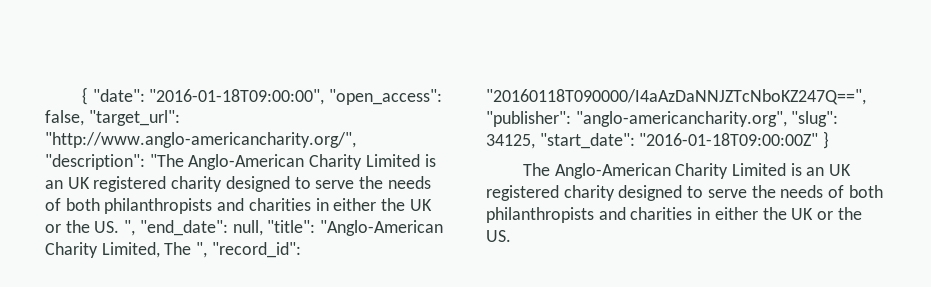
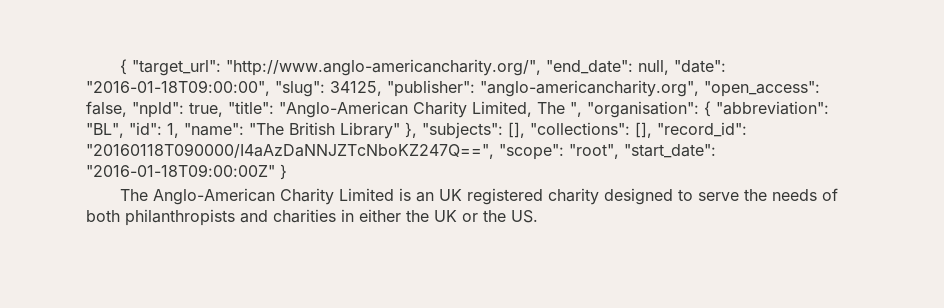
- { "date": "2016-01-18T09:00:00", "open_access": false, "target_url": "http://www.anglo-americancharity.org/", "description": "The Anglo-American Charity Limited is an UK registered charity designed to serve the needs of both philanthropists and charities in either the UK or the US. ", "end_date": null, "title": "Anglo-American Charity Limited, The ", "record_id": "20160118T090000/I4aAzDaNNJZTcNboKZ247Q==", "publisher": "anglo-americancharity.org", "slug": 34125, "start_date": "2016-01-18T09:00:00Z" }
+ { "target_url": "http://www.anglo-americancharity.org/", "end_date": null, "date": "2016-01-18T09:00:00", "slug": 34125, "publisher": "anglo-americancharity.org", "open_access": false, "npld": true, "title": "Anglo-American Charity Limited, The ", "organisation": { "abbreviation": "BL", "id": 1, "name": "The British Library" }, "subjects": [], "collections": [], "record_id": "20160118T090000/I4aAzDaNNJZTcNboKZ247Q==", "scope": "root", "start_date": "2016-01-18T09:00:00Z" }

